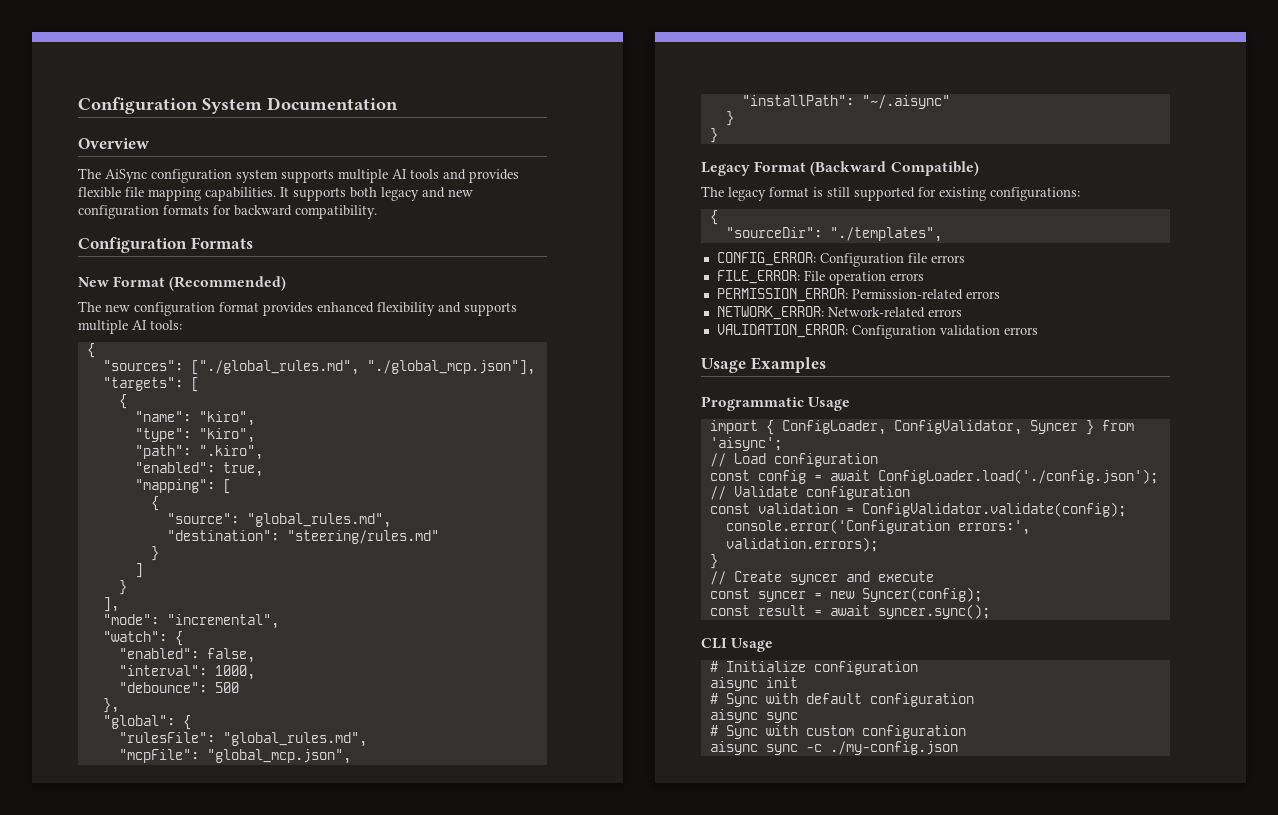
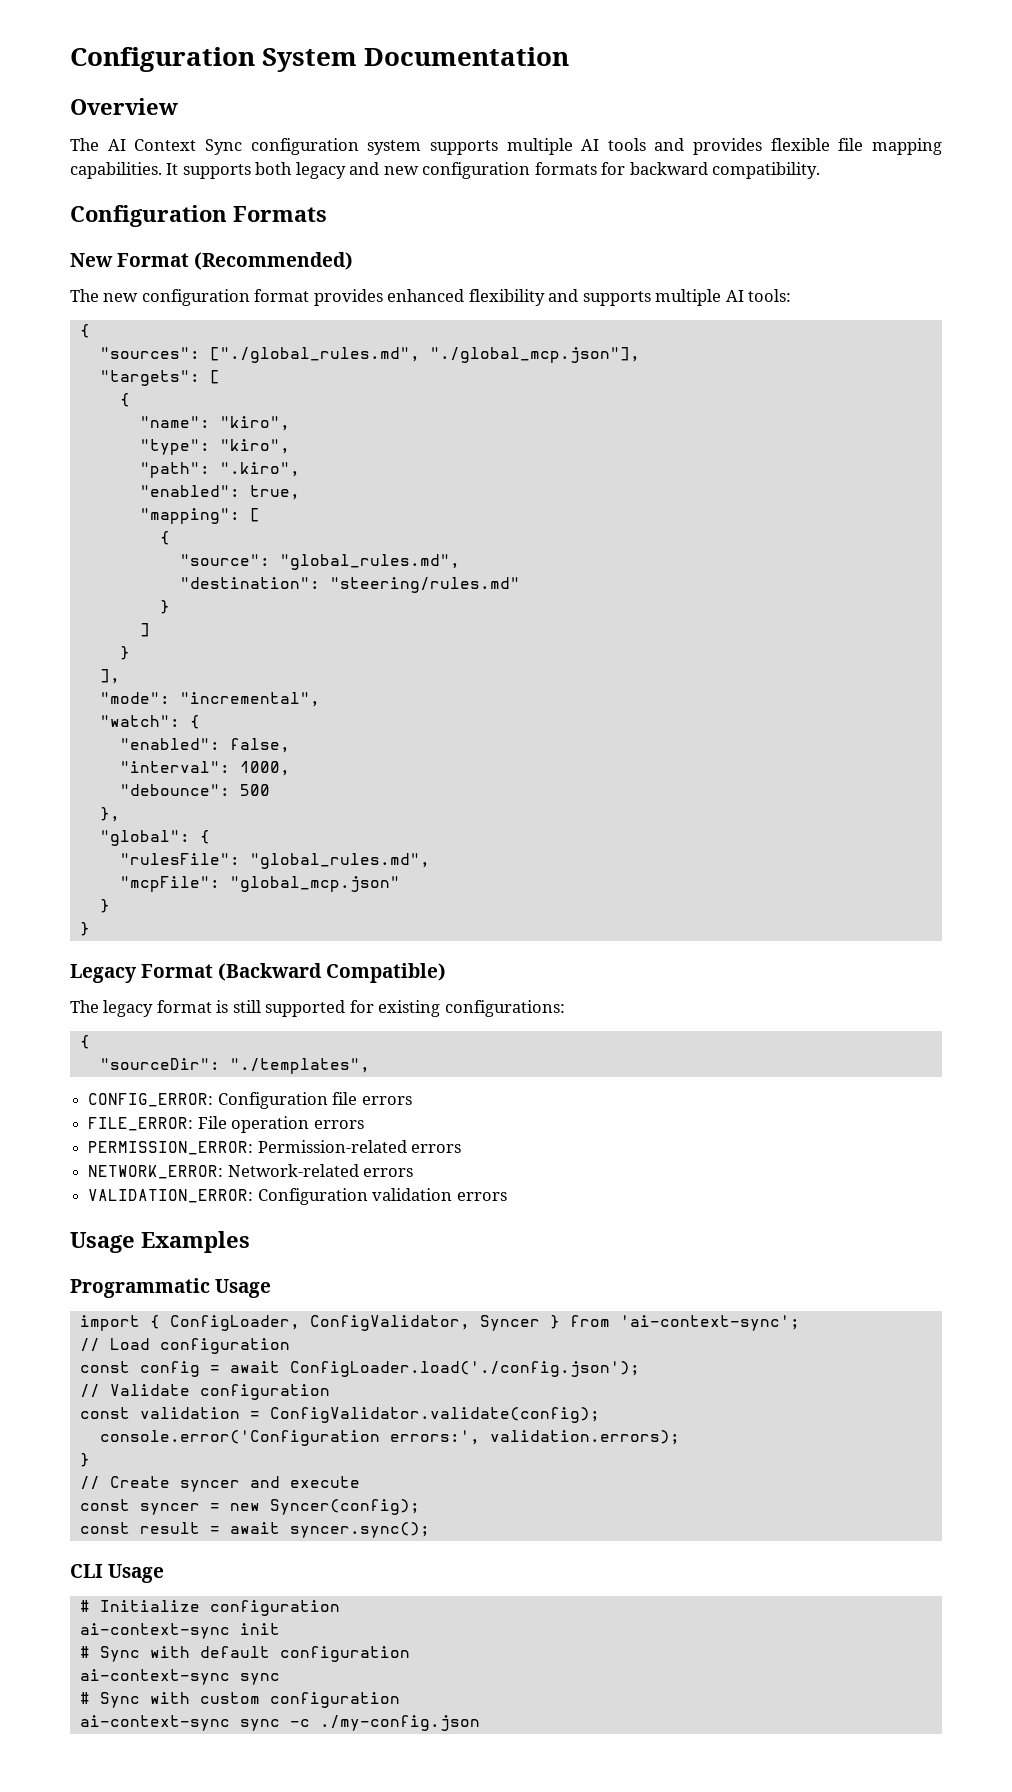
- The AiSync configuration system supports multiple AI tools and provides flexible file mapping capabilities.
+ The AI Context Sync configuration system supports multiple AI tools and provides flexible file mapping capabilities.
- "mcpFile": "global_mcp.json",
- "installPath": "~/.aisync"
+ "mcpFile": "global_mcp.json"
- import { ConfigLoader, ConfigValidator, Syncer } from 'aisync';
+ import { ConfigLoader, ConfigValidator, Syncer } from 'ai-context-sync';
- aisync init
+ ai-context-sync init
  # Sync with default configuration
- aisync sync
+ ai-context-sync sync
- aisync sync -c ./my-config.json
+ ai-context-sync sync -c ./my-config.json

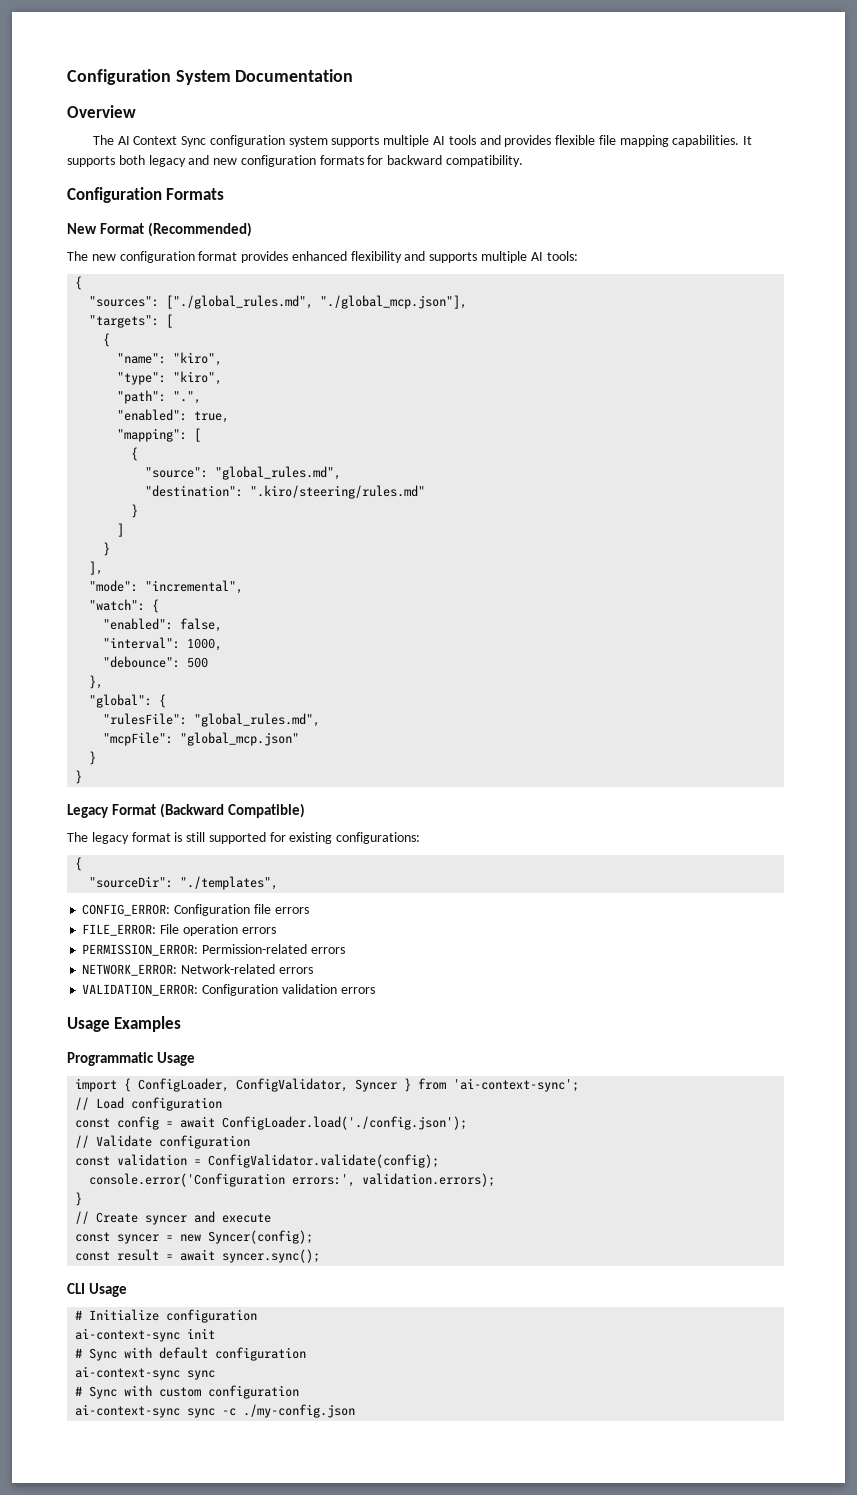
- "path": ".kiro",
+ "path": ".",
- "destination": "steering/rules.md"
+ "destination": ".kiro/steering/rules.md"

